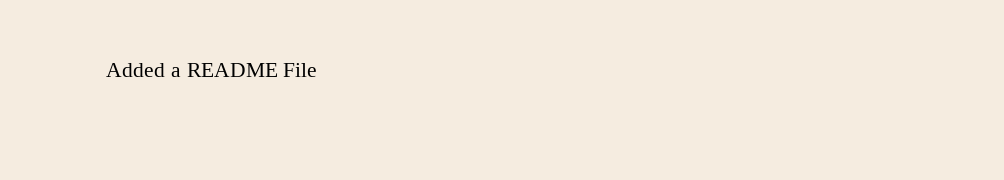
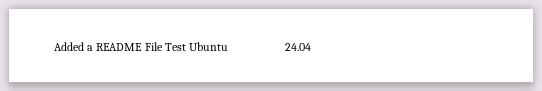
- Added a README File
+ Added a README File Test Ubuntu 24.04

